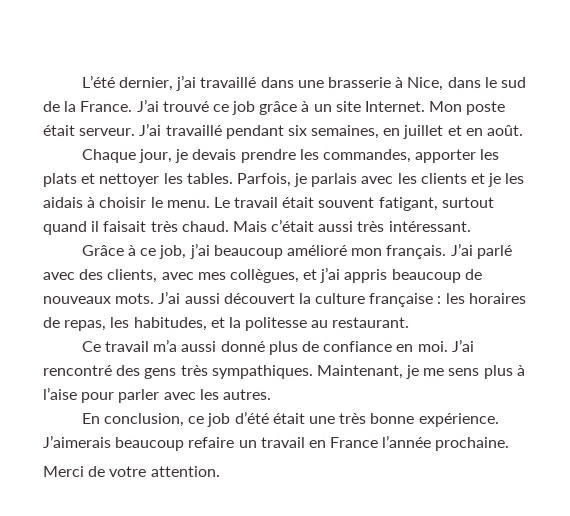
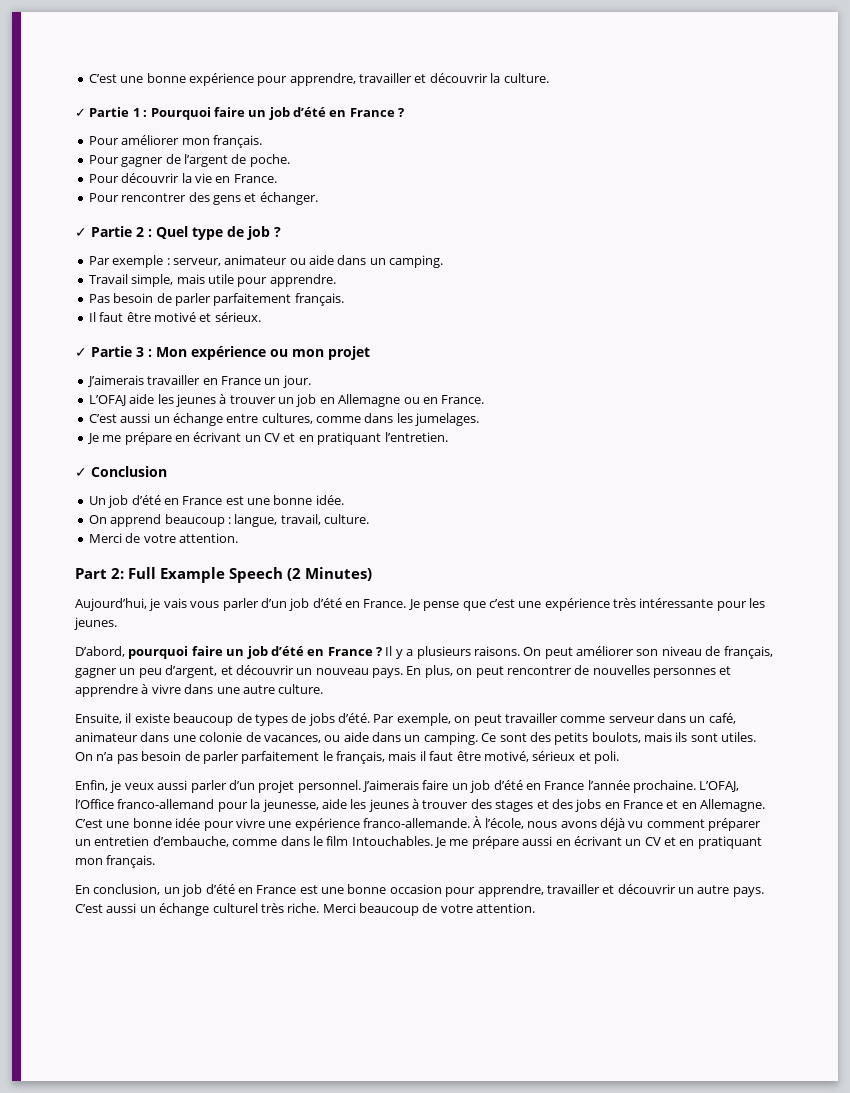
- L’été dernier, j’ai travaillé dans une brasserie à Nice, dans le sud de la France. J’ai trouvé ce job grâce à un site Internet. Mon poste était serveur. J’ai travaillé pendant six semaines, en juillet et en août.
- Chaque jour, je devais prendre les commandes, apporter les plats et nettoyer les tables. Parfois, je parlais avec les clients et je les aidais à choisir le menu. Le travail était souvent fatigant, surtout quand il faisait très chaud. Mais c’était aussi très intéressant.
- Grâce à ce job, j’ai beaucoup amélioré mon français. J’ai parlé avec des clients, avec mes collègues, et j’ai appris beaucoup de nouveaux mots. J’ai aussi découvert la culture française : les horaires de repas, les habitudes, et la politesse au restaurant.
- Ce travail m’a aussi donné plus de confiance en moi. J’ai rencontré des gens très sympathiques. Maintenant, je me sens plus à l’aise pour parler avec les autres.
- En conclusion, ce job d’été était une très bonne expérience. J’aimerais beaucoup refaire un travail en France l’année prochaine.
+ C’est une bonne expérience pour apprendre, travailler et découvrir la culture.
+ ✓ Partie 1 : Pourquoi faire un job d’été en France ?
+ Pour améliorer mon français.
+ Pour gagner de l’argent de poche.
+ Pour découvrir la vie en France.
+ Pour rencontrer des gens et échanger.
+ ✓ Partie 2 : Quel type de job ?
+ Par exemple : serveur, animateur ou aide dans un camping.
+ Travail simple, mais utile pour apprendre.
+ Pas besoin de parler parfaitement français.
+ Il faut être motivé et sérieux.
+ ✓ Partie 3 : Mon expérience ou mon projet
+ J’aimerais travailler en France un jour.
+ L’OFAJ aide les jeunes à trouver un job en Allemagne ou en France.
+ C’est aussi un échange entre cultures, comme dans les jumelages.
+ Je me prépare en écrivant un CV et en pratiquant l’entretien.
+ ✓ Conclusion
+ Un job d’été en France est une bonne idée.
+ On apprend beaucoup : langue, travail, culture.
  Merci de votre attention.
+ Part 2: Full Example Speech (2 Minutes)
+ Aujourd’hui, je vais vous parler d’un job d’été en France. Je pense que c’est une expérience très intéressante pour les jeunes.
+ D’abord, pourquoi faire un job d’été en France ? Il y a plusieurs raisons. On peut améliorer son niveau de français, gagner un peu d’argent, et découvrir un nouveau pays. En plus, on peut rencontrer de nouvelles personnes et apprendre à vivre dans une autre culture.
+ Ensuite, il existe beaucoup de types de jobs d’été. Par exemple, on peut travailler comme serveur dans un café, animateur dans une colonie de vacances, ou aide dans un camping. Ce sont des petits boulots, mais ils sont utiles. On n’a pas besoin de parler parfaitement le français, mais il faut être motivé, sérieux et poli.
+ Enfin, je veux aussi parler d’un projet personnel. J’aimerais faire un job d’été en France l’année prochaine. L’OFAJ, l’Office franco-allemand pour la jeunesse, aide les jeunes à trouver des stages et des jobs en France et en Allemagne. C’est une bonne idée pour vivre une expérience franco-allemande. À l’école, nous avons déjà vu comment préparer un entretien d’embauche, comme dans le film Intouchables. Je me prépare aussi en écrivant un CV et en pratiquant mon français.
+ En conclusion, un job d’été en France est une bonne occasion pour apprendre, travailler et découvrir un autre pays. C’est aussi un échange culturel très riche. Merci beaucoup de votre attention.

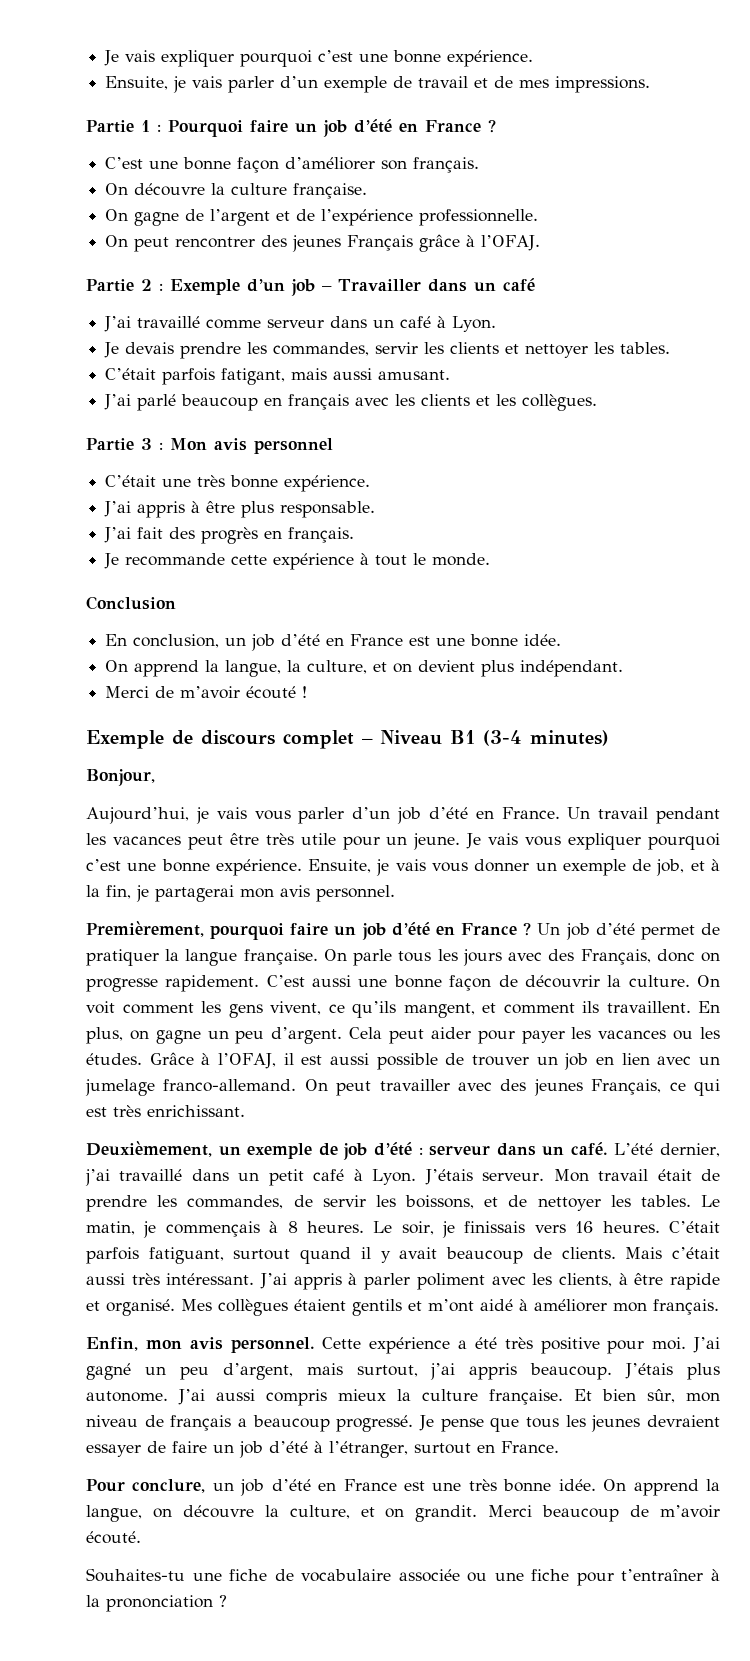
- C’est une bonne expérience pour apprendre, travailler et découvrir la culture.
- ✓ Partie 1 : Pourquoi faire un job d’été en France ?
+ Je vais expliquer pourquoi c’est une bonne expérience.
+ Ensuite, je vais parler d’un exemple de travail et de mes impressions.
+ Partie 1 : Pourquoi faire un job d’été en France ?
- Pour améliorer mon français.
- Pour gagner de l’argent de poche.
- Pour découvrir la vie en France.
- Pour rencontrer des gens et échanger.
- ✓ Partie 2 : Quel type de job ?
- Par exemple : serveur, animateur ou aide dans un camping.
- Travail simple, mais utile pour apprendre.
- Pas besoin de parler parfaitement français.
- Il faut être motivé et sérieux.
- ✓ Partie 3 : Mon expérience ou mon projet
- J’aimerais travailler en France un jour.
- L’OFAJ aide les jeunes à trouver un job en Allemagne ou en France.
- C’est aussi un échange entre cultures, comme dans les jumelages.
- Je me prépare en écrivant un CV et en pratiquant l’entretien.
- ✓ Conclusion
- Un job d’été en France est une bonne idée.
+ C’est une bonne façon d’améliorer son français.
+ On découvre la culture française.
+ On gagne de l’argent et de l’expérience professionnelle.
+ On peut rencontrer des jeunes Français grâce à l’OFAJ.
+ Partie 2 : Exemple d’un job – Travailler dans un café
+ J’ai travaillé comme serveur dans un café à Lyon.
+ Je devais prendre les commandes, servir les clients et nettoyer les tables.
+ C’était parfois fatigant, mais aussi amusant.
+ J’ai parlé beaucoup en français avec les clients et les collègues.
+ Partie 3 : Mon avis personnel
+ C’était une très bonne expérience.
+ J’ai appris à être plus responsable.
+ J’ai fait des progrès en français.
+ Je recommande cette expérience à tout le monde.
+ Conclusion
+ En conclusion, un job d’été en France est une bonne idée.
- On apprend beaucoup : langue, travail, culture.
- Merci de votre attention.
- Part 2: Full Example Speech (2 Minutes)
+ On apprend la langue, la culture, et on devient plus indépendant.
+ Merci de m’avoir écouté !
+ Exemple de discours complet – Niveau B1 (3-4 minutes)
+ Bonjour,
- Je pense que c’est une expérience très intéressante pour les jeunes.
- D’abord, pourquoi faire un job d’été en France ?
+ Un travail pendant les vacances peut être très utile pour un jeune. Je vais vous expliquer pourquoi c’est une bonne expérience. Ensuite, je vais vous donner un exemple de job, et à la fin, je partagerai mon avis personnel.
+ Premièrement, pourquoi faire un job d’été en France ?
- Il y a plusieurs raisons. On peut améliorer son niveau de français, gagner un peu d’argent, et découvrir un nouveau pays. En plus, on peut rencontrer de nouvelles personnes et apprendre à vivre dans une autre culture.
- Ensuite, il existe beaucoup de types de jobs d’été. Par exemple, on peut travailler comme serveur dans un café, animateur dans une colonie de vacances, ou aide dans un camping. Ce sont des petits boulots, mais ils sont utiles. On n’a pas besoin de parler parfaitement le français, mais il faut être motivé, sérieux et poli.
- Enfin, je veux aussi parler d’un projet personnel. J’aimerais faire un job d’été en France l’année prochaine. L’OFAJ, l’Office franco-allemand pour la jeunesse, aide les jeunes à trouver des stages et des jobs en France et en Allemagne. C’est une bonne idée pour vivre une expérience franco-allemande. À l’école, nous avons déjà vu comment préparer un entretien d’embauche, comme dans le film Intouchables. Je me prépare aussi en écrivant un CV et en pratiquant mon français.
- En conclusion, un job d’été en France est une bonne occasion pour apprendre, travailler et découvrir un autre pays. C’est aussi un échange culturel très riche. Merci beaucoup de votre attention.
+ Un job d’été permet de pratiquer la langue française. On parle tous les jours avec des Français, donc on progresse rapidement. C’est aussi une bonne façon de découvrir la culture. On voit comment les gens vivent, ce qu’ils mangent, et comment ils travaillent. En plus, on gagne un peu d’argent. Cela peut aider pour payer les vacances ou les études. Grâce à l’OFAJ, il est aussi possible de trouver un job en lien avec un jumelage franco-allemand. On peut travailler avec des jeunes Français, ce qui est très enrichissant.
+ Deuxièmement, un exemple de job d’été : serveur dans un café. L’été dernier, j’ai travaillé dans un petit café à Lyon. J’étais serveur. Mon travail était de prendre les commandes, de servir les boissons, et de nettoyer les tables. Le matin, je commençais à 8 heures. Le soir, je finissais vers 16 heures. C’était parfois fatiguant, surtout quand il y avait beaucoup de clients. Mais c’était aussi très intéressant. J’ai appris à parler poliment avec les clients, à être rapide et organisé. Mes collègues étaient gentils et m’ont aidé à améliorer mon français.
+ Enfin, mon avis personnel. Cette expérience a été très positive pour moi. J’ai gagné un peu d’argent, mais surtout, j’ai appris beaucoup. J’étais plus autonome. J’ai aussi compris mieux la culture française. Et bien sûr, mon niveau de français a beaucoup progressé. Je pense que tous les jeunes devraient essayer de faire un job d’été à l’étranger, surtout en France.
+ Pour conclure, un job d’été en France est une très bonne idée. On apprend la langue, on découvre la culture, et on grandit. Merci beaucoup de m’avoir écouté.
+ Souhaites-tu une fiche de vocabulaire associée ou une fiche pour t’entraîner à la prononciation ?

